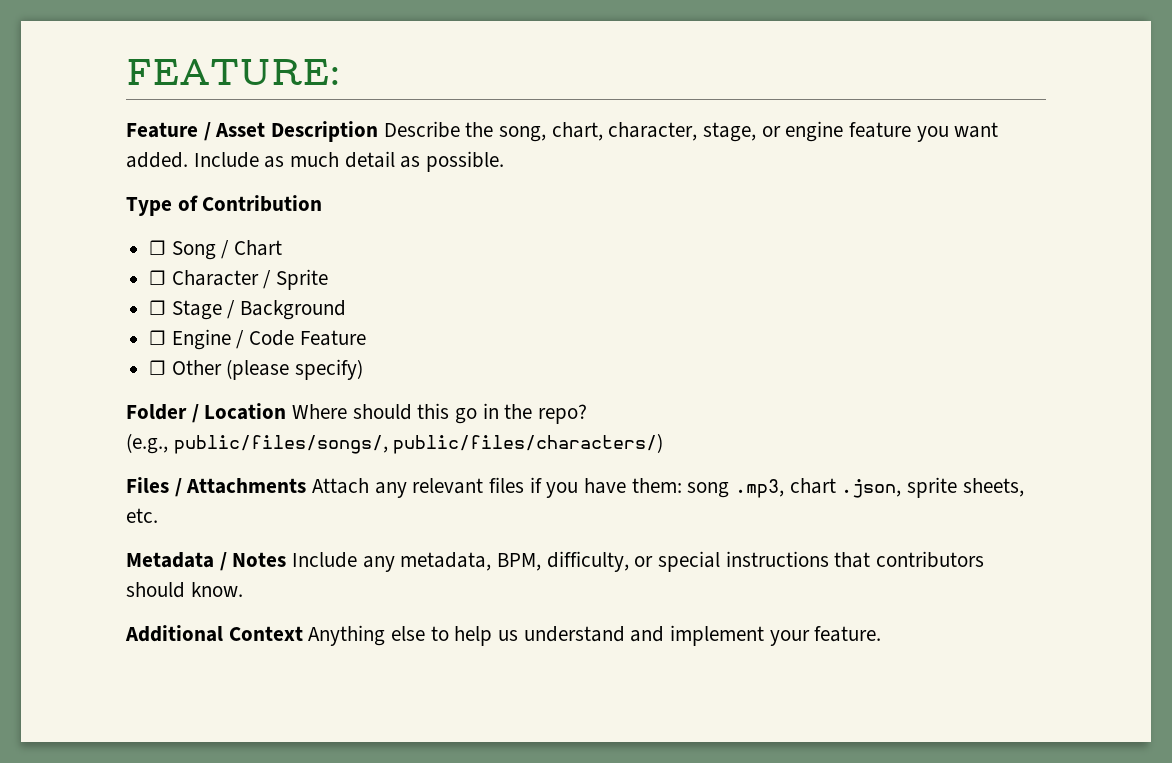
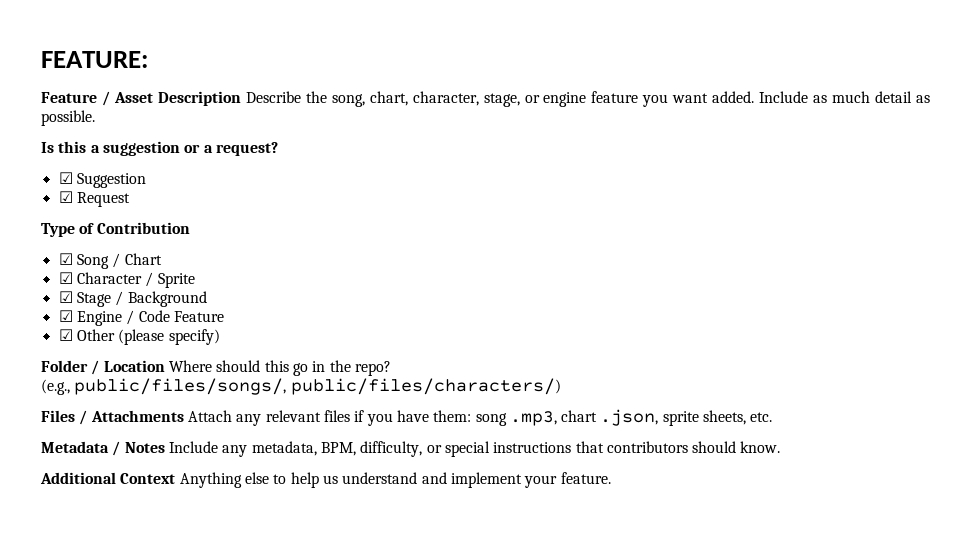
+ Is this a suggestion or a request?
+ ☑ Suggestion
+ ☑ Request
- ☐ Song / Chart
+ ☑ Song / Chart
- ☐ Character / Sprite
+ ☑ Character / Sprite
- ☐ Stage / Background
+ ☑ Stage / Background
- ☐ Engine / Code Feature
+ ☑ Engine / Code Feature
- ☐ Other (please specify)
+ ☑ Other (please specify)

